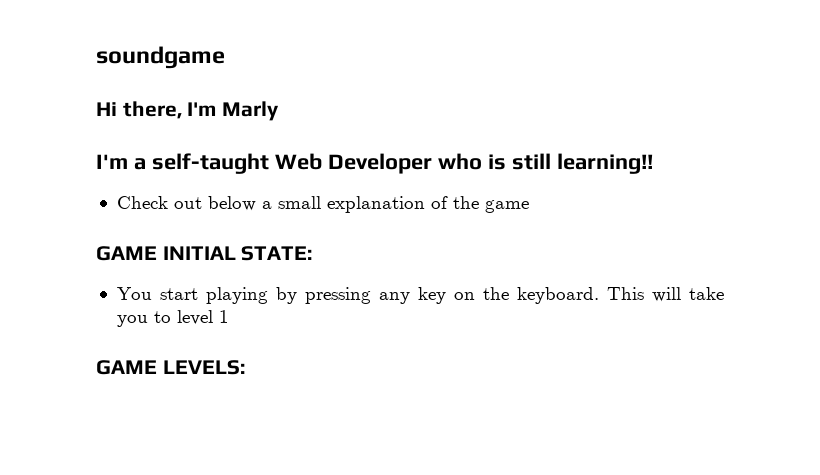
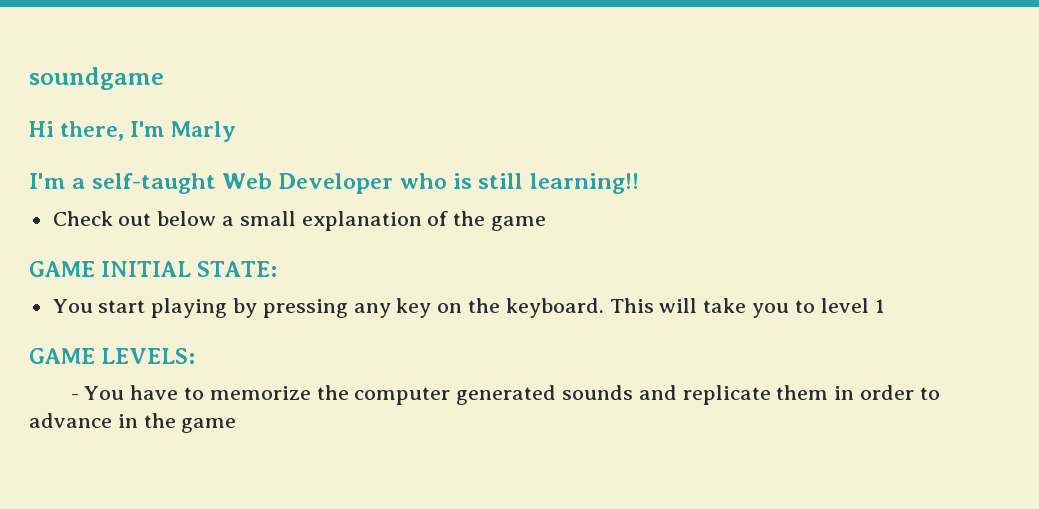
+ - You have to memorize the computer generated sounds and replicate them in order to advance in the game

